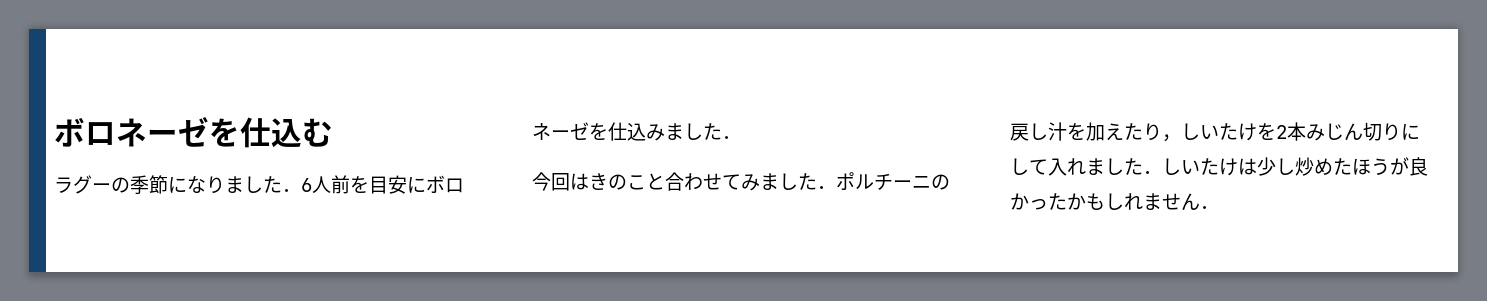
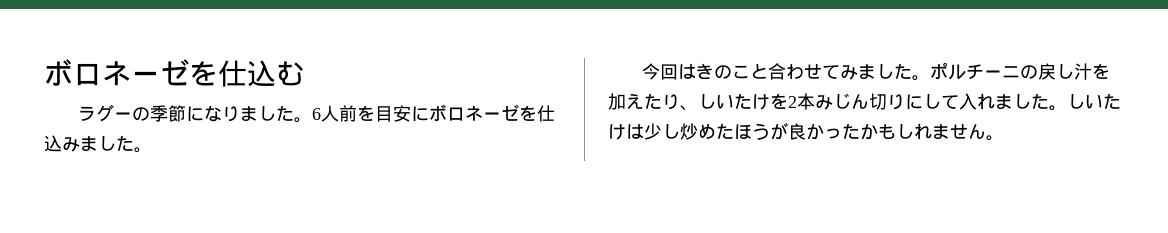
- ラグーの季節になりました．6人前を目安にボロネーゼを仕込みました．
+ ラグーの季節になりました。6人前を目安にボロネーゼを仕込みました。
- 今回はきのこと合わせてみました．ポルチーニの戻し汁を加えたり，しいたけを2本みじん切りにして入れました．しいたけは少し炒めたほうが良かったかもしれません．
+ 今回はきのこと合わせてみました。ポルチーニの戻し汁を加えたり、しいたけを2本みじん切りにして入れました。しいたけは少し炒めたほうが良かったかもしれません。

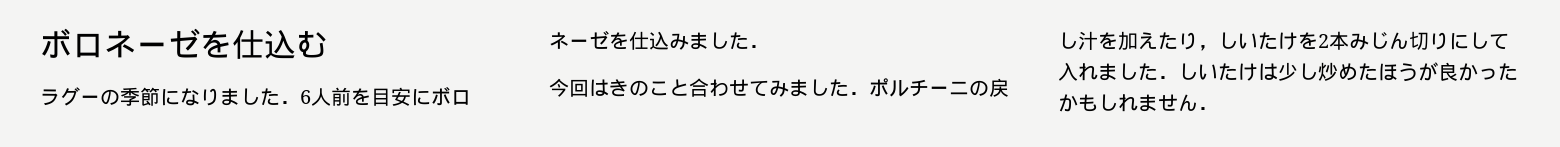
- ラグーの季節になりました。6人前を目安にボロネーゼを仕込みました。
+ ラグーの季節になりました．6人前を目安にボロネーゼを仕込みました．
- 今回はきのこと合わせてみました。ポルチーニの戻し汁を加えたり、しいたけを2本みじん切りにして入れました。しいたけは少し炒めたほうが良かったかもしれません。
+ 今回はきのこと合わせてみました．ポルチーニの戻し汁を加えたり，しいたけを2本みじん切りにして入れました．しいたけは少し炒めたほうが良かったかもしれません．

